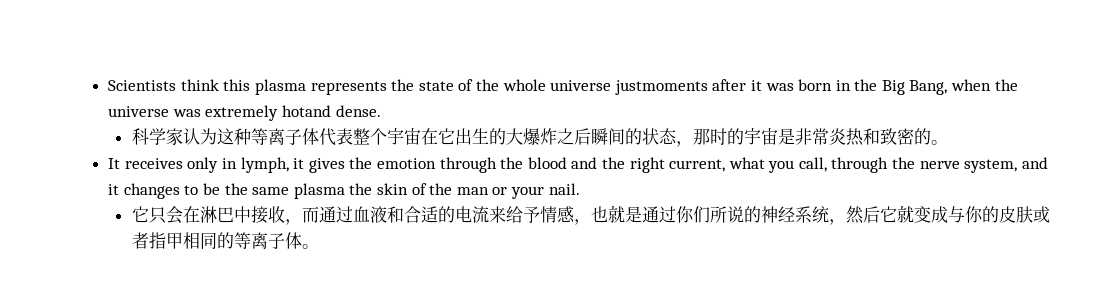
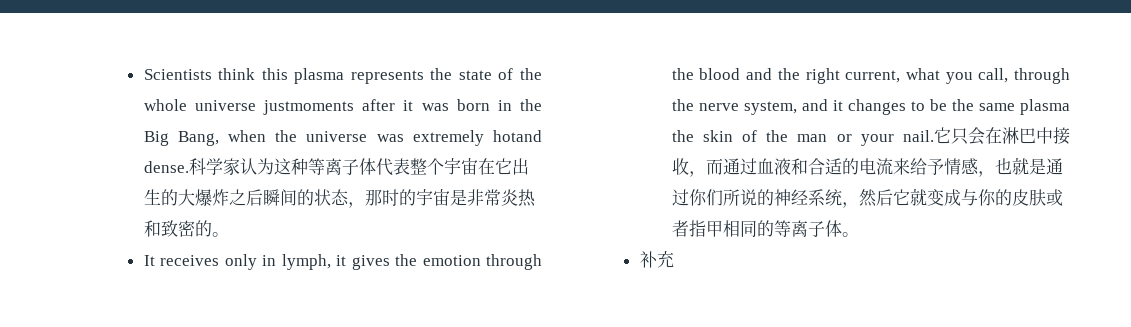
- Scientists think this plasma represents the state of the whole universe justmoments after it was born in the Big Bang, when the universe was extremely hotand dense.
- 科学家认为这种等离子体代表整个宇宙在它出生的大爆炸之后瞬间的状态，那时的宇宙是非常炎热和致密的。
+ Scientists think this plasma represents the state of the whole universe justmoments after it was born in the Big Bang, when the universe was extremely hotand dense.科学家认为这种等离子体代表整个宇宙在它出生的大爆炸之后瞬间的状态，那时的宇宙是非常炎热和致密的。
- It receives only in lymph, it gives the emotion through the blood and the right current, what you call, through the nerve system, and it changes to be the same plasma the skin of the man or your nail.
- 它只会在淋巴中接收，而通过血液和合适的电流来给予情感，也就是通过你们所说的神经系统，然后它就变成与你的皮肤或者指甲相同的等离子体。
+ It receives only in lymph, it gives the emotion through the blood and the right current, what you call, through the nerve system, and it changes to be the same plasma the skin of the man or your nail.它只会在淋巴中接收，而通过血液和合适的电流来给予情感，也就是通过你们所说的神经系统，然后它就变成与你的皮肤或者指甲相同的等离子体。
+ 补充

